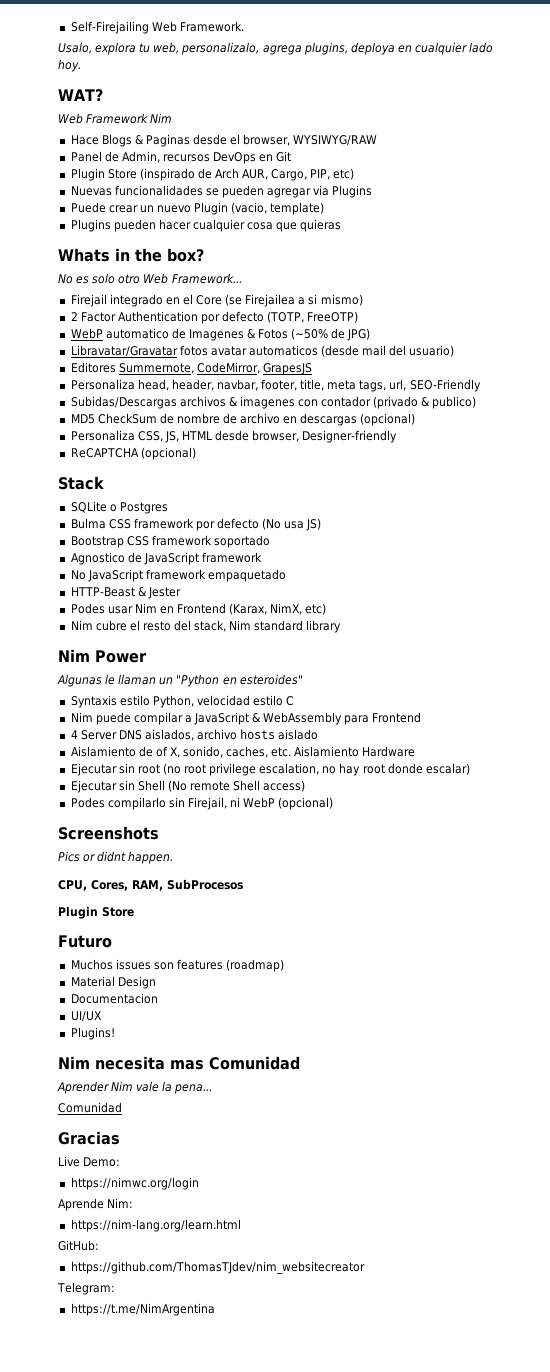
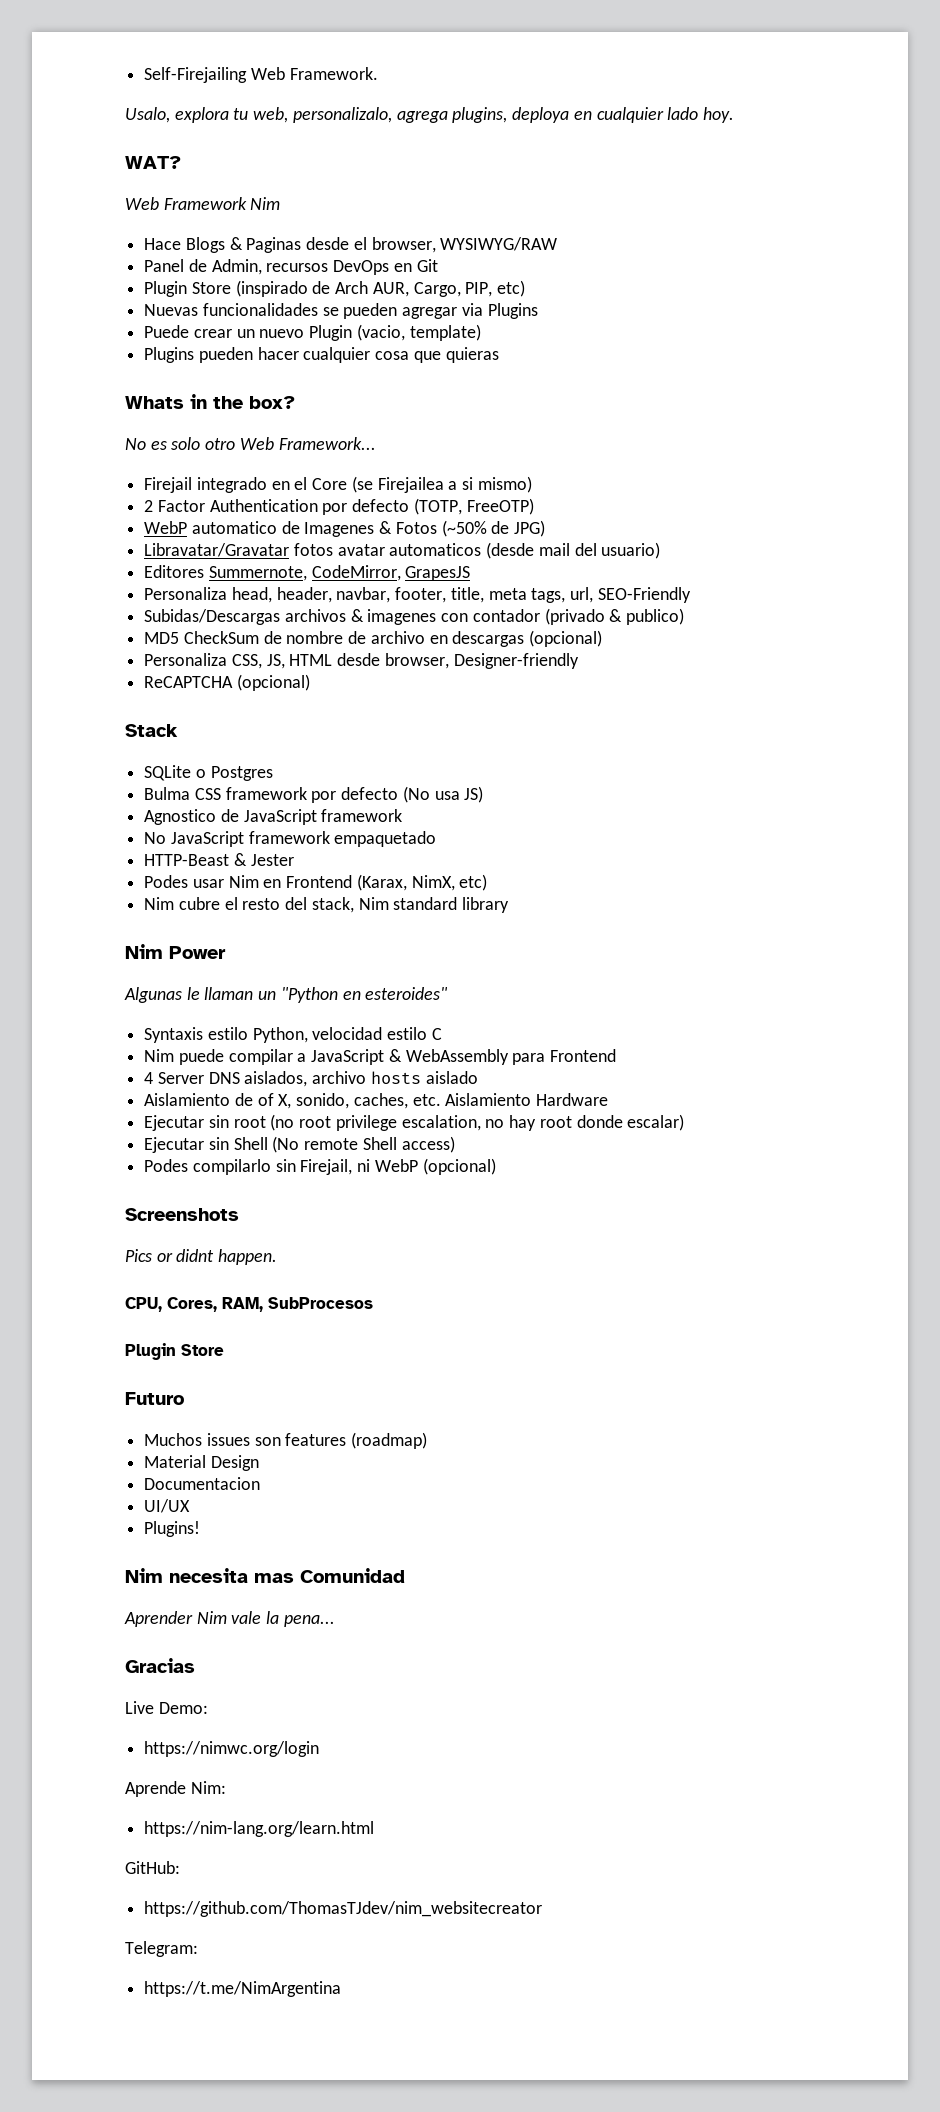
- Bootstrap CSS framework soportado
  Aprender Nim vale la pena...
- Comunidad

